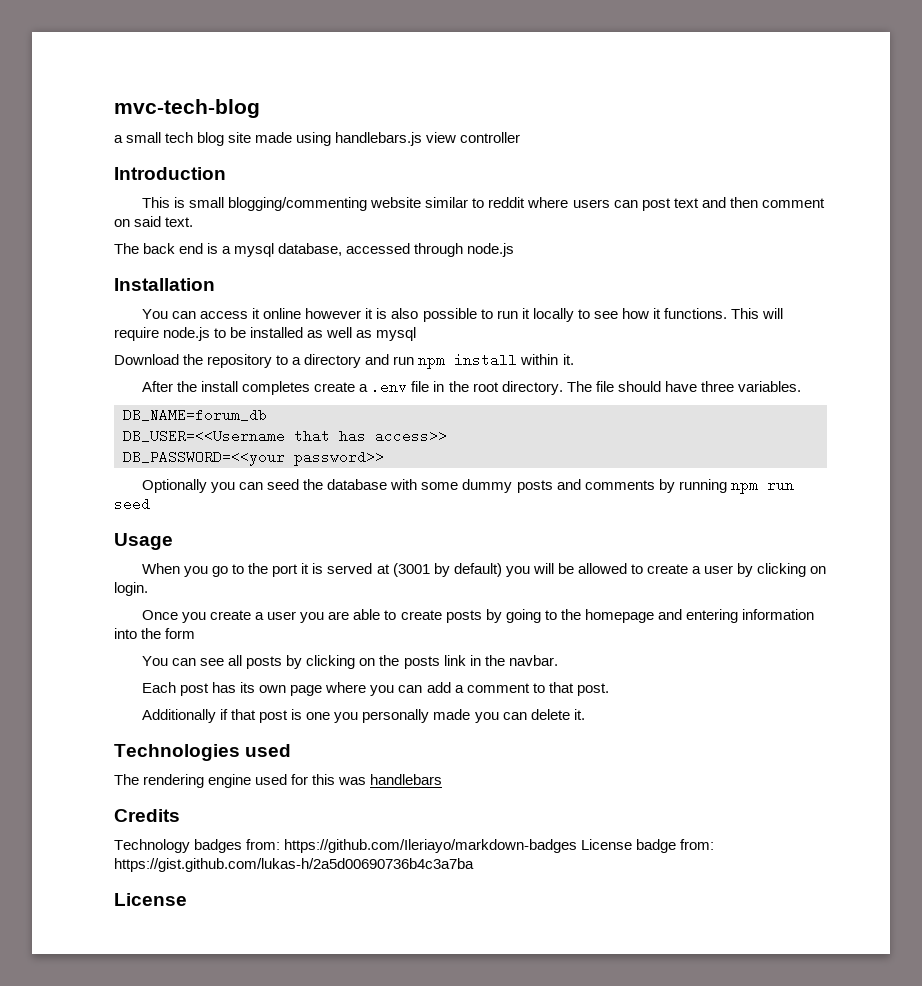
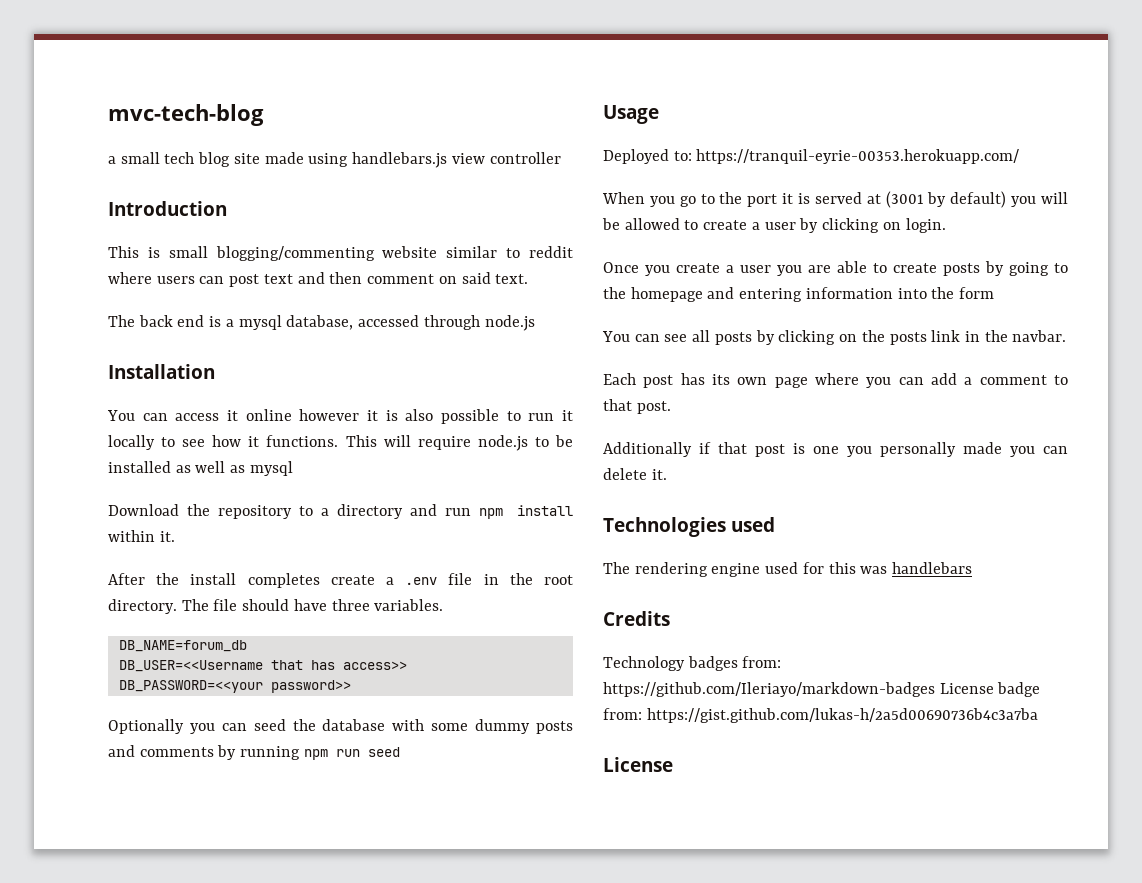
+ Deployed to: https://tranquil-eyrie-00353.herokuapp.com/

